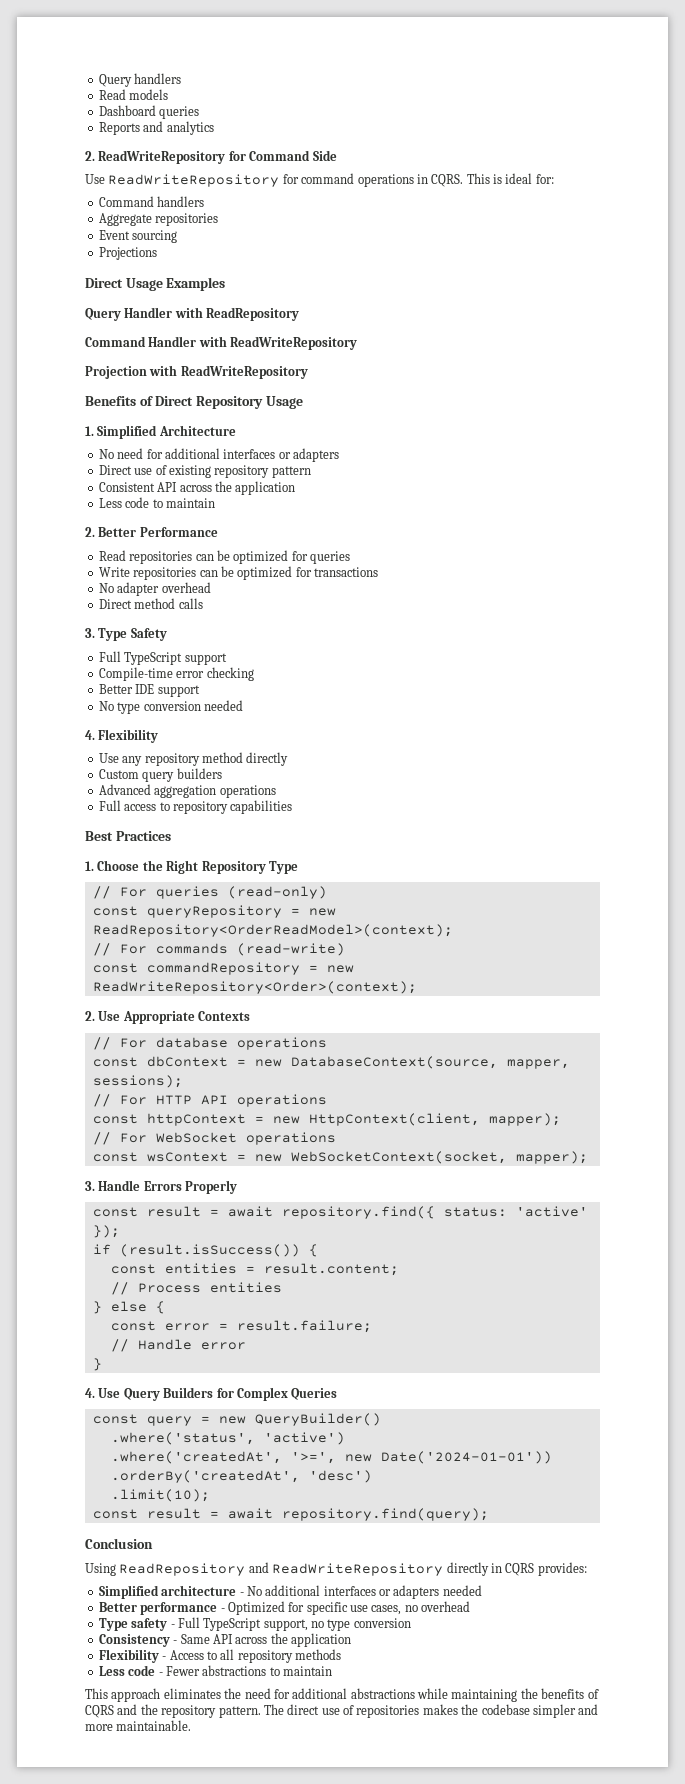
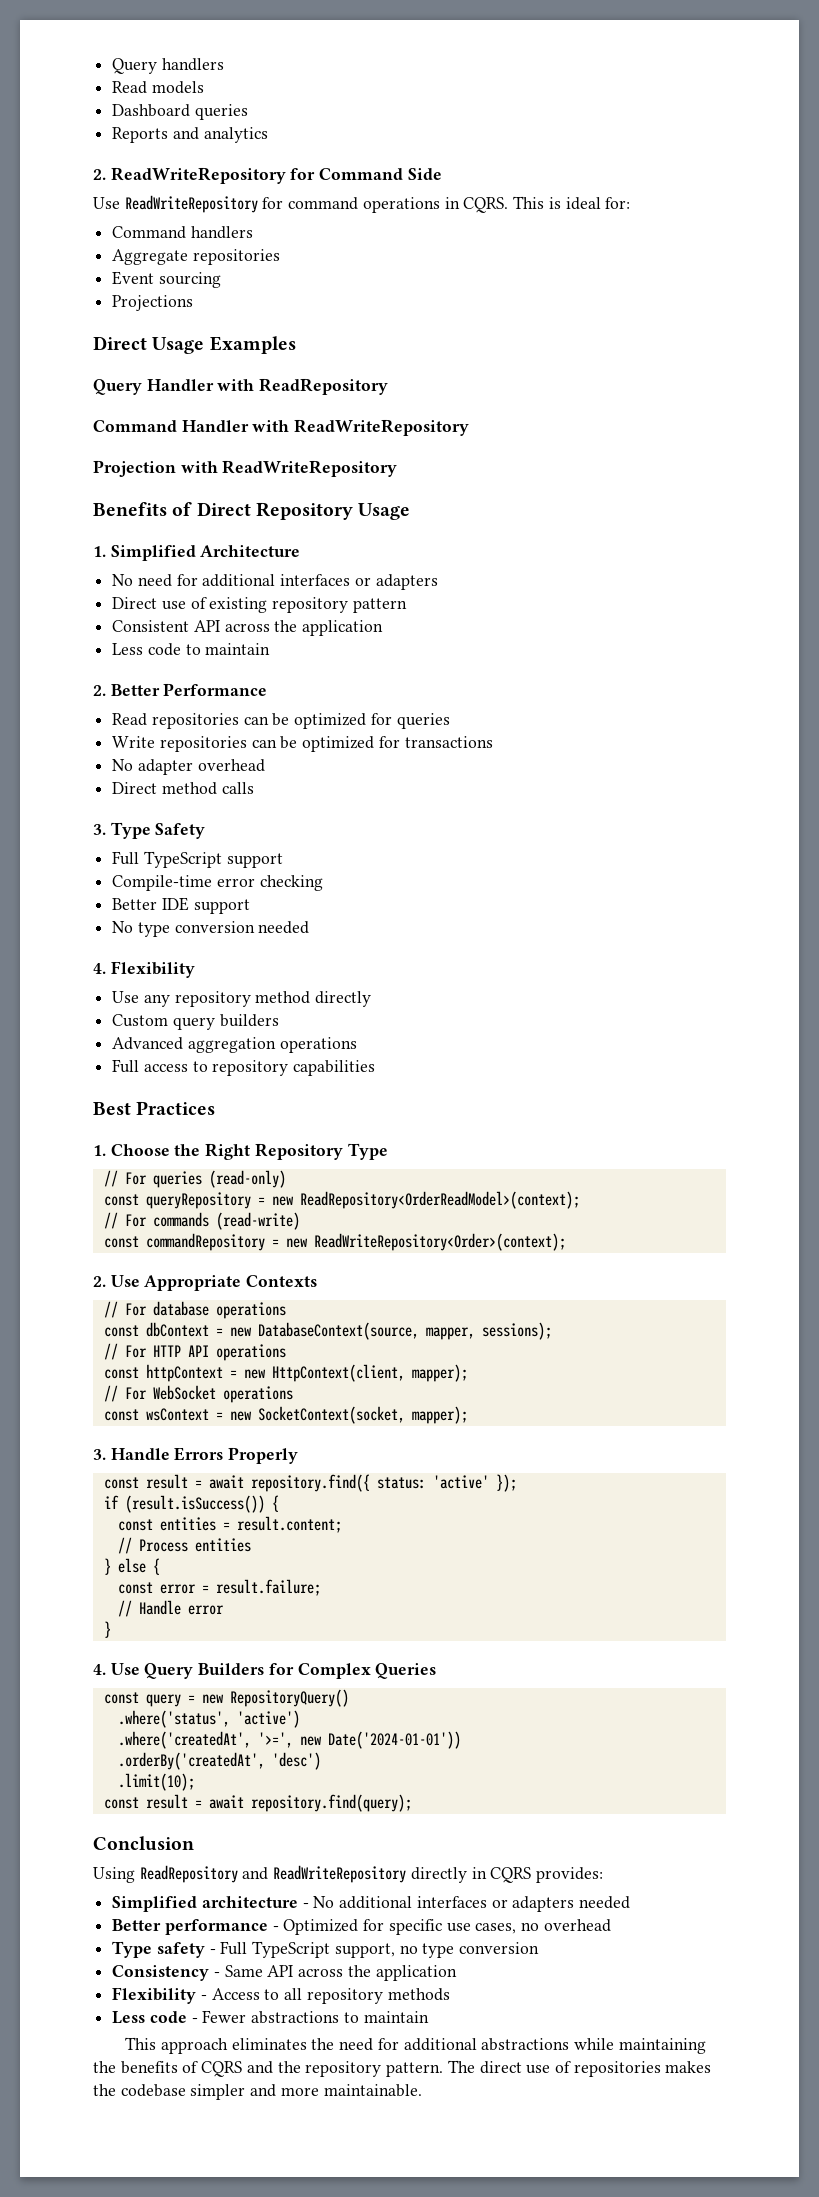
- const wsContext = new WebSocketContext(socket, mapper);
+ const wsContext = new SocketContext(socket, mapper);
- const query = new QueryBuilder()
+ const query = new RepositoryQuery()

